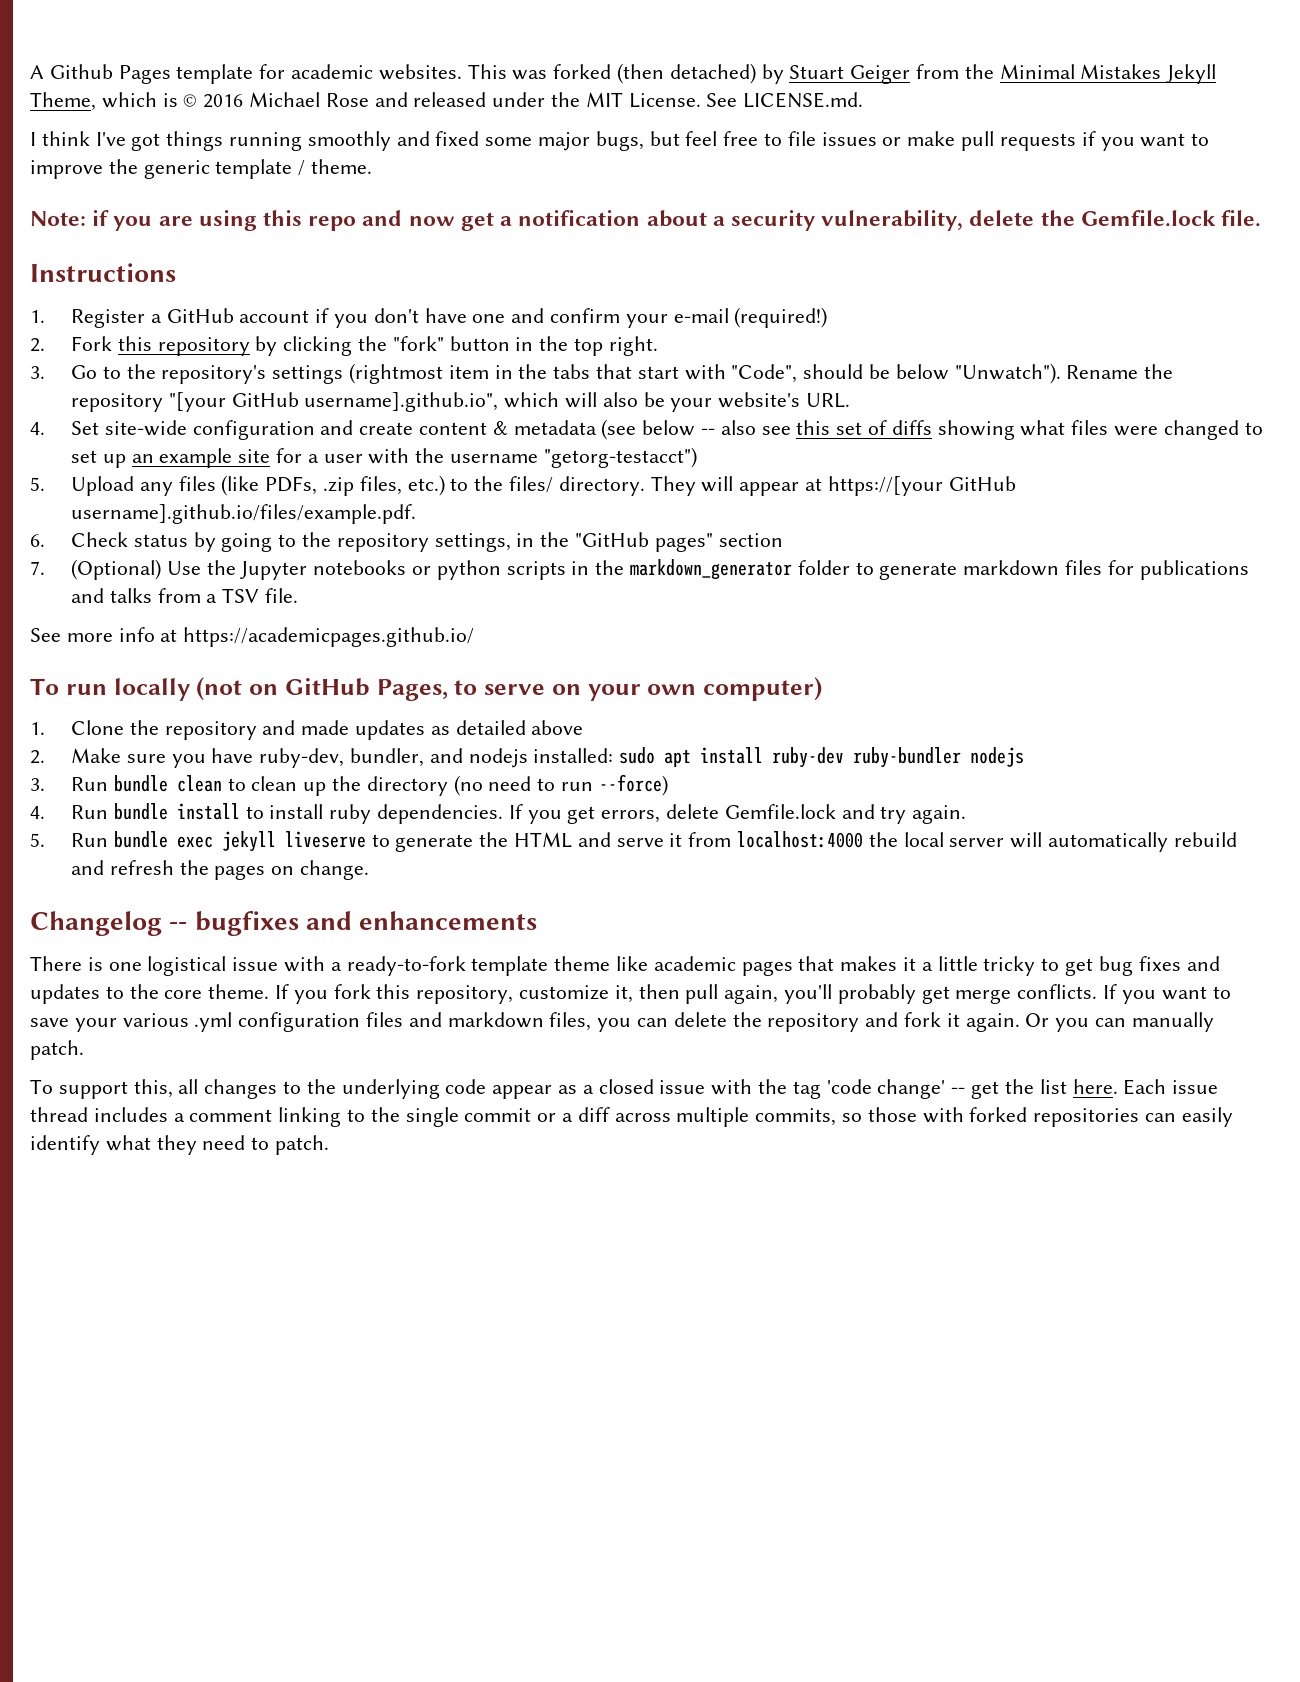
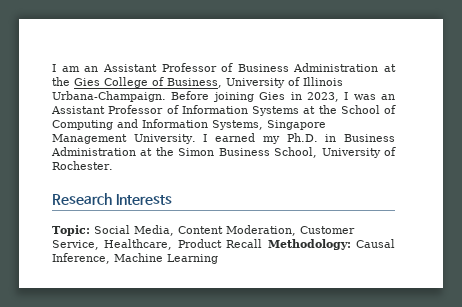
- A Github Pages template for academic websites. This was forked (then detached) by Stuart Geiger from the Minimal Mistakes Jekyll Theme, which is © 2016 Michael Rose and released under the MIT License. See LICENSE.md.
- I think I've got things running smoothly and fixed some major bugs, but feel free to file issues or make pull requests if you want to improve the generic template / theme.
- Note: if you are using this repo and now get a notification about a security vulnerability, delete the Gemfile.lock file.
- Instructions
- 1. Register a GitHub account if you don't have one and confirm your e-mail (required!)
- 2. Fork this repository by clicking the "fork" button in the top right.
- 3. Go to the repository's settings (rightmost item in the tabs that start with "Code", should be below "Unwatch"). Rename the repository "[your GitHub username].github.io", which will also be your website's URL.
- 4. Set site-wide configuration and create content & metadata (see below -- also see this set of diffs showing what files were changed to set up an example site for a user with the username "getorg-testacct")
- 5. Upload any files (like PDFs, .zip files, etc.) to the files/ directory. They will appear at https://[your GitHub username].github.io/files/example.pdf.
- 6. Check status by going to the repository settings, in the "GitHub pages" section
- 7. (Optional) Use the Jupyter notebooks or python scripts in the markdown_generator folder to generate markdown files for publications and talks from a TSV file.
- See more info at https://academicpages.github.io/
- To run locally (not on GitHub Pages, to serve on your own computer)
- 1. Clone the repository and made updates as detailed above
- 2. Make sure you have ruby-dev, bundler, and nodejs installed: sudo apt install ruby-dev ruby-bundler nodejs
- 3. Run bundle clean to clean up the directory (no need to run --force)
- 4. Run bundle install to install ruby dependencies. If you get errors, delete Gemfile.lock and try again.
- 5. Run bundle exec jekyll liveserve to generate the HTML and serve it from localhost:4000 the local server will automatically rebuild and refresh the pages on change.
- Changelog -- bugfixes and enhancements
- There is one logistical issue with a ready-to-fork template theme like academic pages that makes it a little tricky to get bug fixes and updates to the core theme. If you fork this repository, customize it, then pull again, you'll probably get merge conflicts. If you want to save your various .yml configuration files and markdown files, you can delete the repository and fork it again. Or you can manually patch.
- To support this, all changes to the underlying code appear as a closed issue with the tag 'code change' -- get the list here. Each issue thread includes a comment linking to the single commit or a diff across multiple commits, so those with forked repositories can easily identify what they need to patch.
+ I am an Assistant Professor of Business Administration at the Gies College of Business, University of Illinois Urbana-Champaign. Before joining Gies in 2023, I was an Assistant Professor of Information Systems at the School of Computing and Information Systems, Singapore Management University. I earned my Ph.D. in Business Administration at the Simon Business School, University of Rochester.
+ Research Interests
+ Topic: Social Media, Content Moderation, Customer Service, Healthcare, Product Recall Methodology: Causal Inference, Machine Learning

